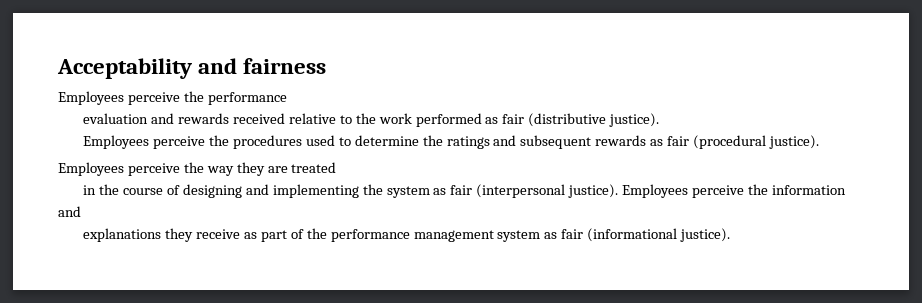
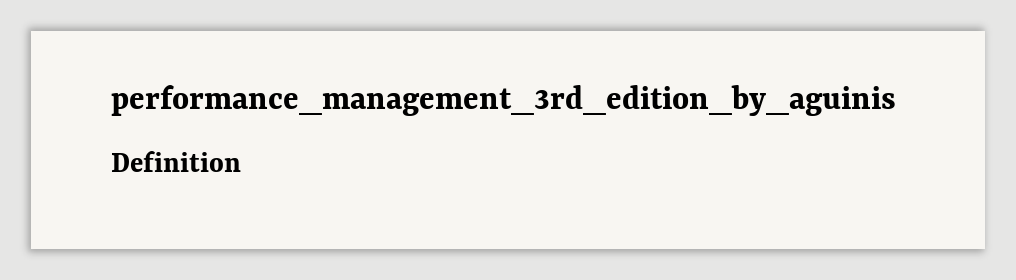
- Acceptability and fairness
- Employees perceive the performance
- evaluation and rewards received relative to the work performed as fair (distributive justice).
- Employees perceive the procedures used to determine the ratings and subsequent rewards as fair (procedural justice).
- Employees perceive the way they are treated
- in the course of designing and implementing the system as fair (interpersonal justice). Employees perceive the information and
- explanations they receive as part of the performance management system as fair (informational justice).
+ performance_management_3rd_edition_by_aguinis
+ Definition

